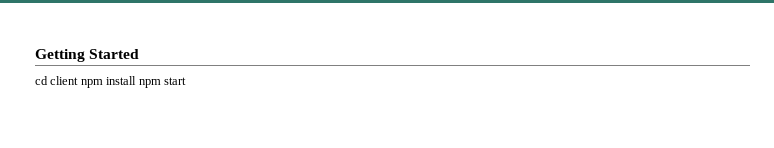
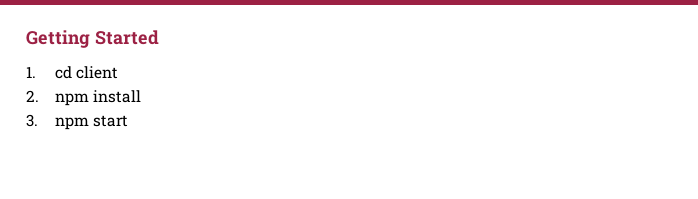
- cd client npm install npm start
+ 1. cd client
+ 2. npm install
+ 3. npm start

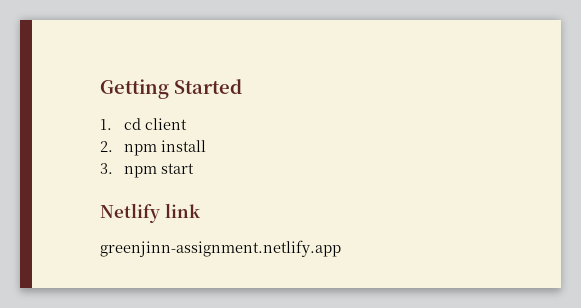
+ Netlify link
+ greenjinn-assignment.netlify.app

